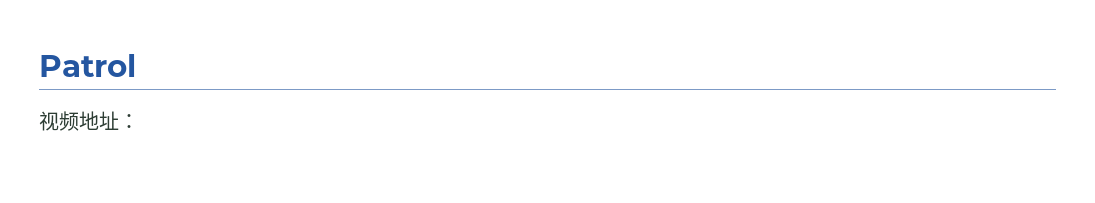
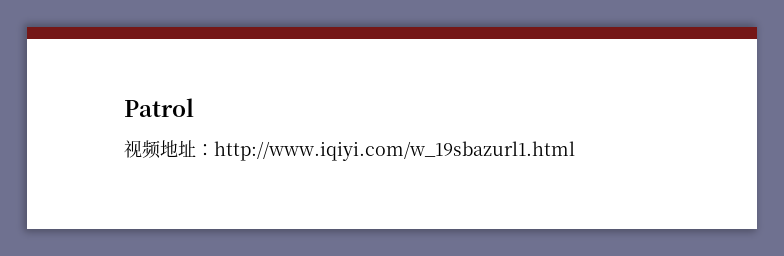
- 视频地址：
+ 视频地址：http://www.iqiyi.com/w_19sbazurl1.html

